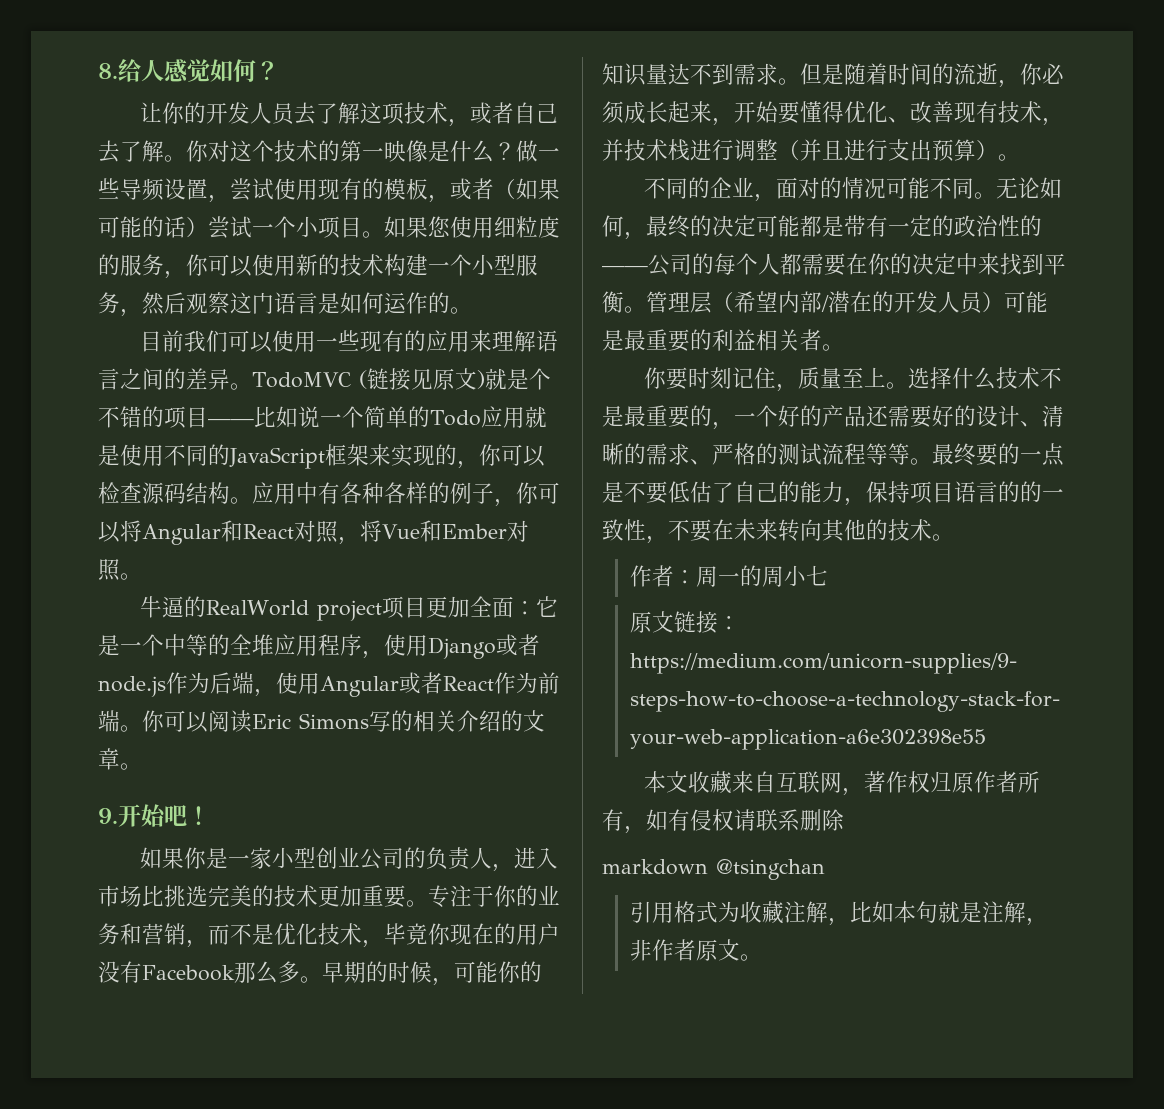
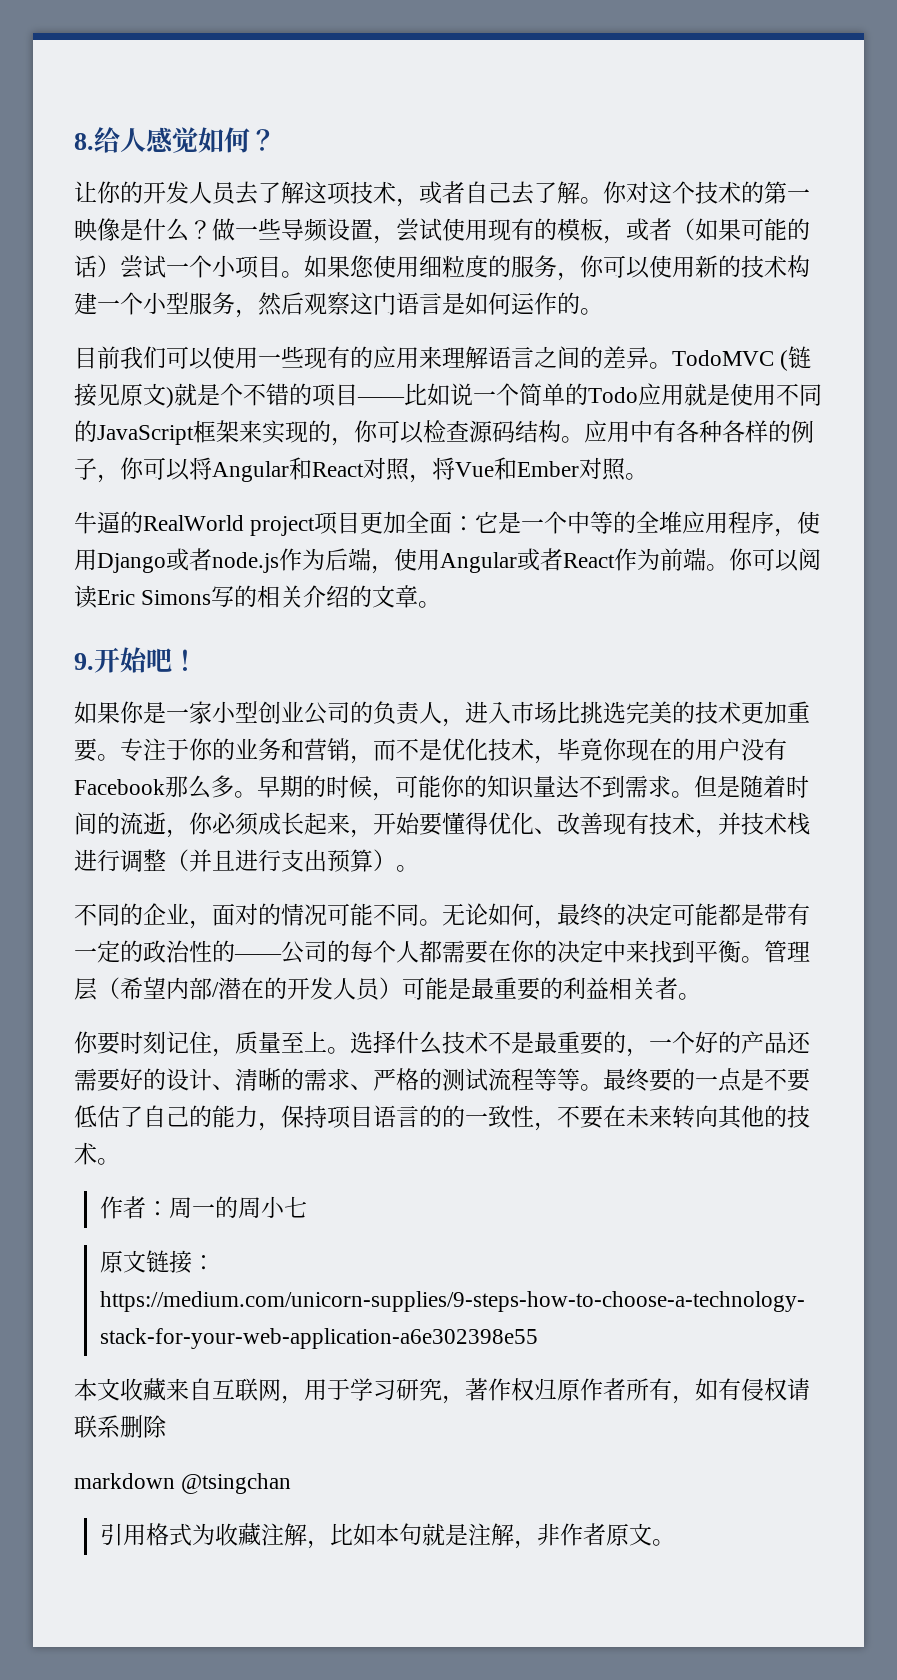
- 本文收藏来自互联网，著作权归原作者所有，如有侵权请联系删除
+ 本文收藏来自互联网，用于学习研究，著作权归原作者所有，如有侵权请联系删除

